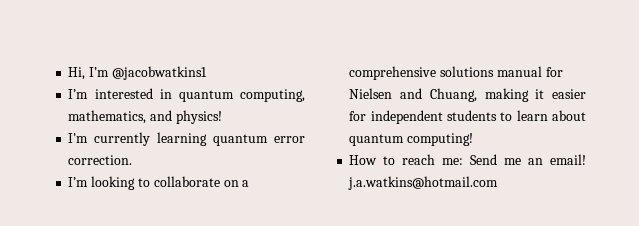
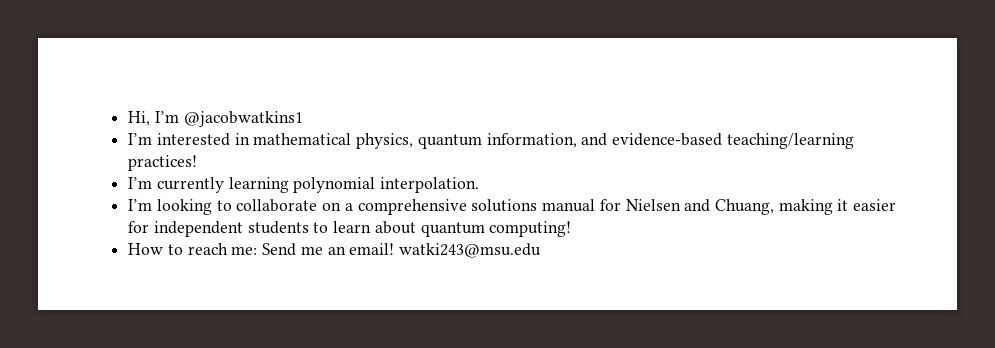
- I’m interested in quantum computing, mathematics, and physics!
+ I’m interested in mathematical physics, quantum information, and evidence-based teaching/learning practices!
- I’m currently learning quantum error correction.
+ I’m currently learning polynomial interpolation.
- How to reach me: Send me an email! j.a.watkins@hotmail.com
+ How to reach me: Send me an email! watki243@msu.edu

